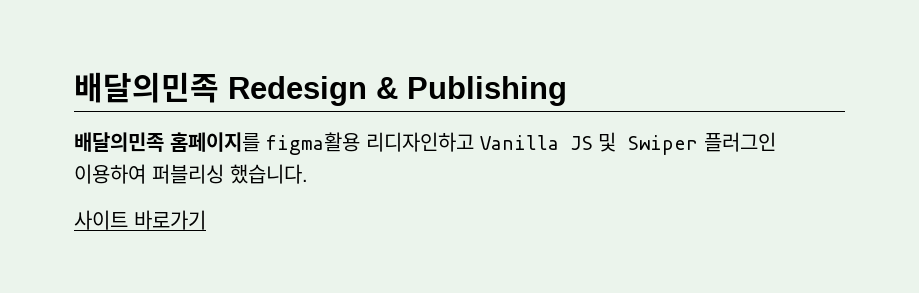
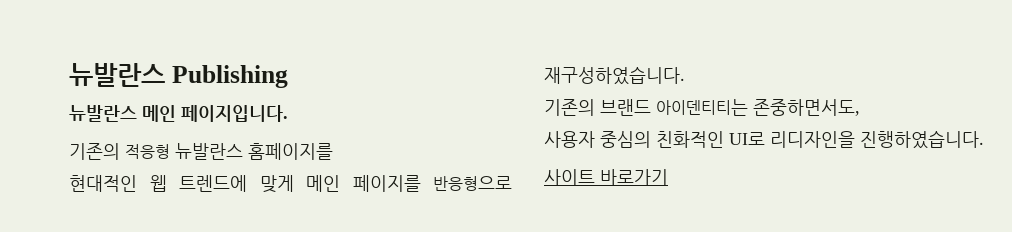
- 배달의민족 Redesign & Publishing
- 배달의민족 홈페이지를 figma활용 리디자인하고 Vanilla JS 및 Swiper 플러그인 이용하여 퍼블리싱 했습니다.
+ 뉴발란스 Publishing
+ 뉴발란스 메인 페이지입니다.
+ 기존의 적응형 뉴발란스 홈페이지를
+ 현대적인 웹 트렌드에 맞게 메인 페이지를 반응형으로 재구성하였습니다.
+ 기존의 브랜드 아이덴티티는 존중하면서도,
+ 사용자 중심의 친화적인 UI로 리디자인을 진행하였습니다.

